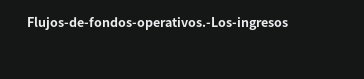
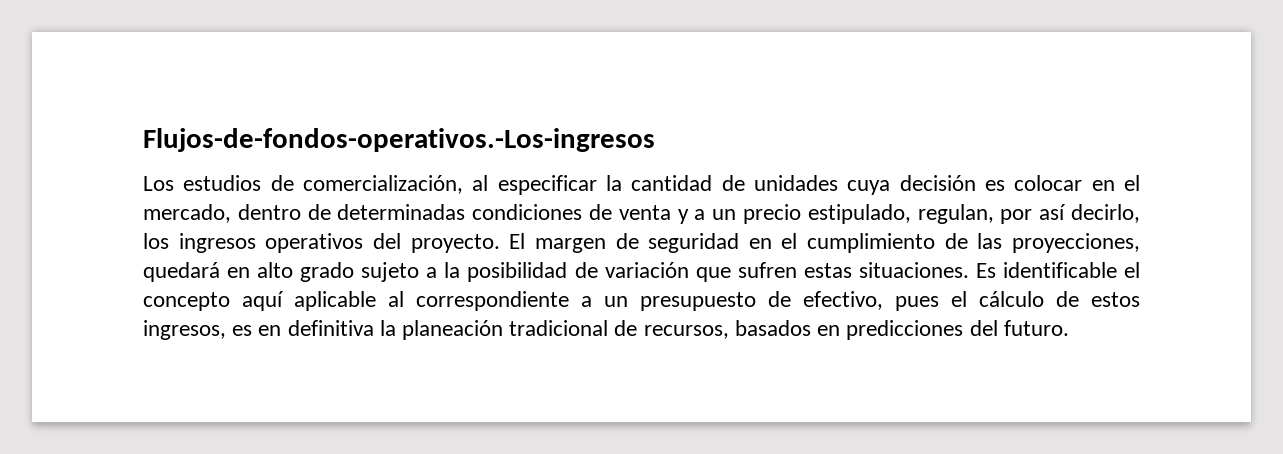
+ Los estudios de comercialización, al especificar la cantidad de unidades cuya decisión es colocar en el mercado, dentro de determinadas condiciones de venta y a un precio estipulado, regulan, por así decirlo, los ingresos operativos del proyecto. El margen de seguridad en el cumplimiento de las proyecciones, quedará en alto grado sujeto a la posibilidad de variación que sufren estas situaciones. Es identificable el concepto aquí aplicable al correspondiente a un presupuesto de efectivo, pues el cálculo de estos ingresos, es en definitiva la planeación tradicional de recursos, basados en predicciones del futuro.

